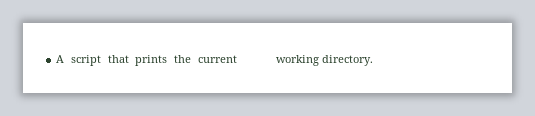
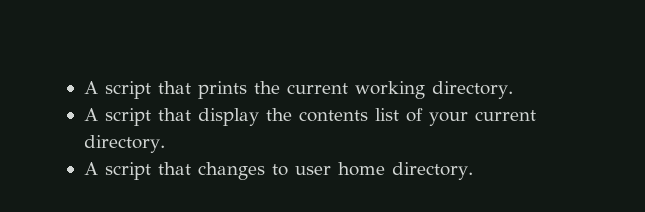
+ A script that display the contents list of your current directory.
+ A script that changes to user home directory.

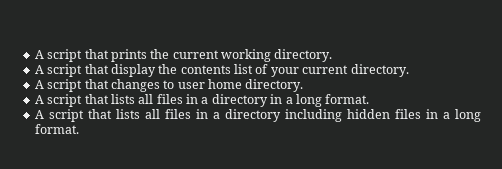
+ A script that lists all files in a directory in a long format.
+ A script that lists all files in a directory including hidden files in a long format.

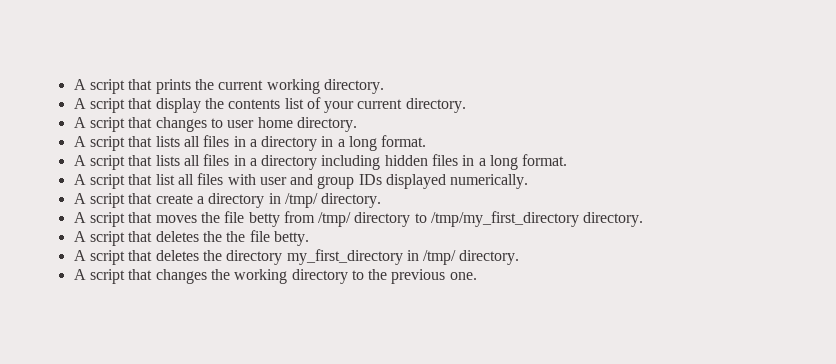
+ A script that list all files with user and group IDs displayed numerically.
+ A script that create a directory in /tmp/ directory.
+ A script that moves the file betty from /tmp/ directory to /tmp/my_first_directory directory.
+ A script that deletes the the file betty.
+ A script that deletes the directory my_first_directory in /tmp/ directory.
+ A script that changes the working directory to the previous one.

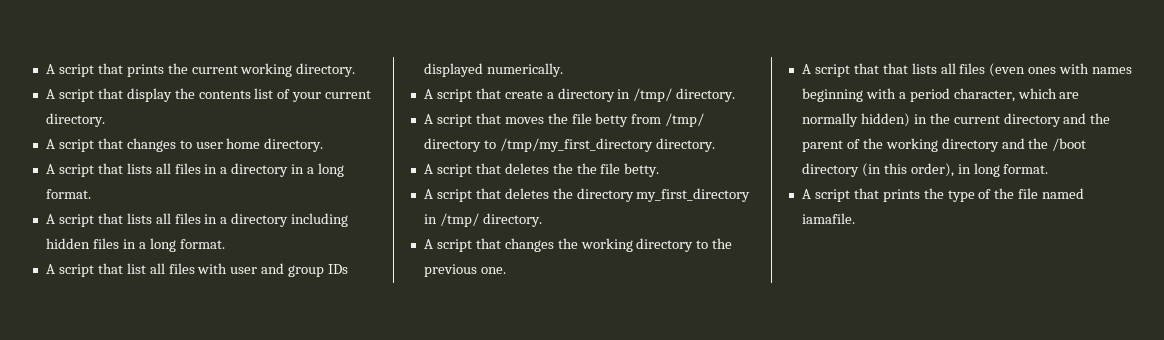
+ A script that that lists all files (even ones with names beginning with a period character, which are normally hidden) in the current directory and the parent of the working directory and the /boot directory (in this order), in long format.
+ A script that prints the type of the file named iamafile.

